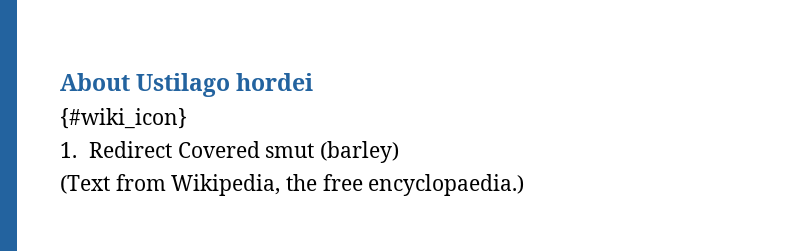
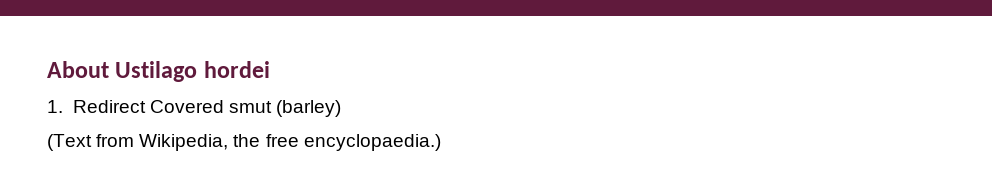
- {#wiki_icon}

